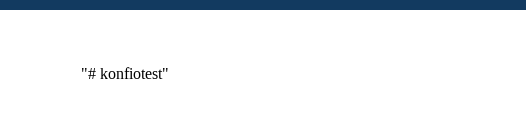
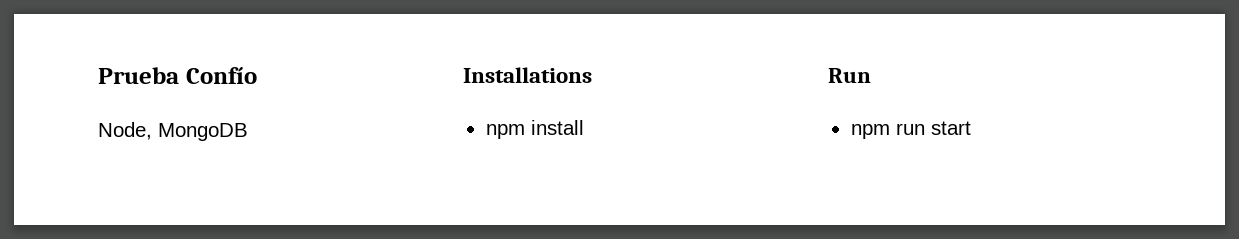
- "# konfiotest"
+ Prueba Confío
+ Node, MongoDB
+ Installations
+ npm install
+ Run
+ npm run start

